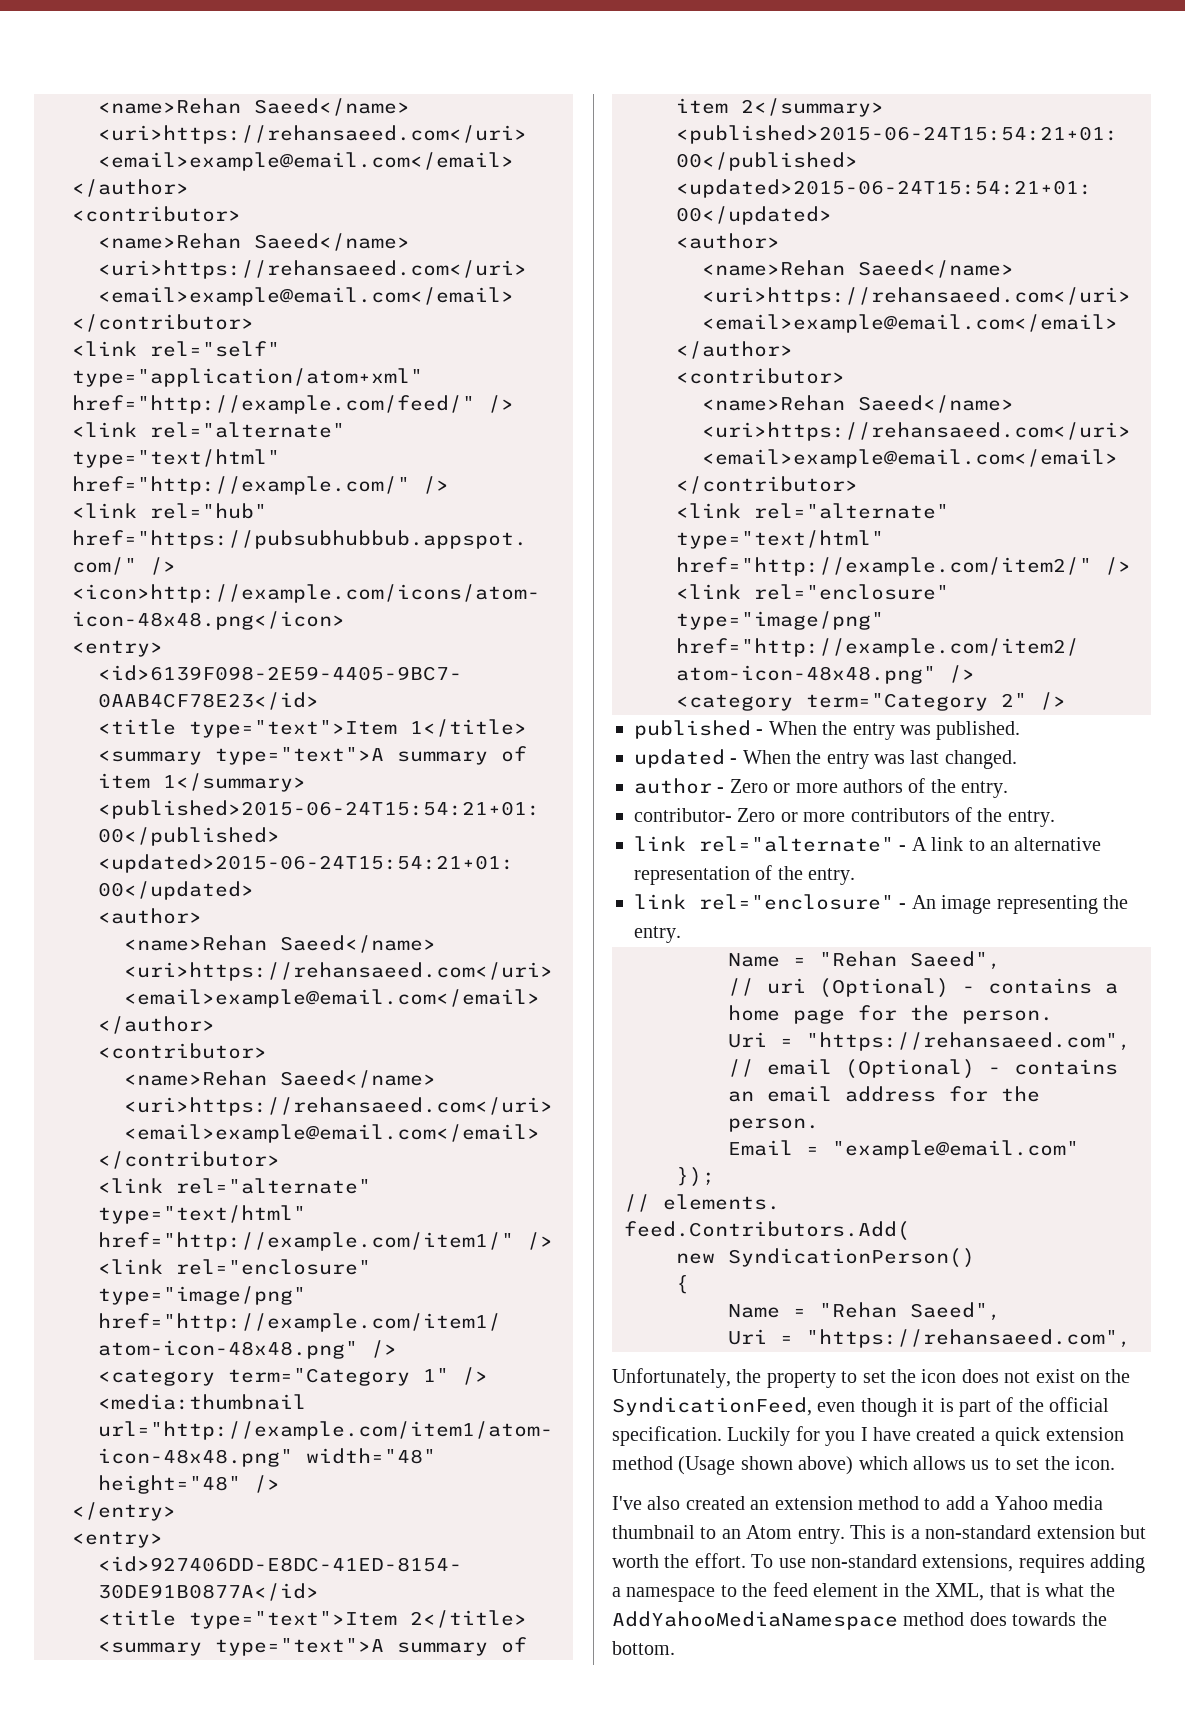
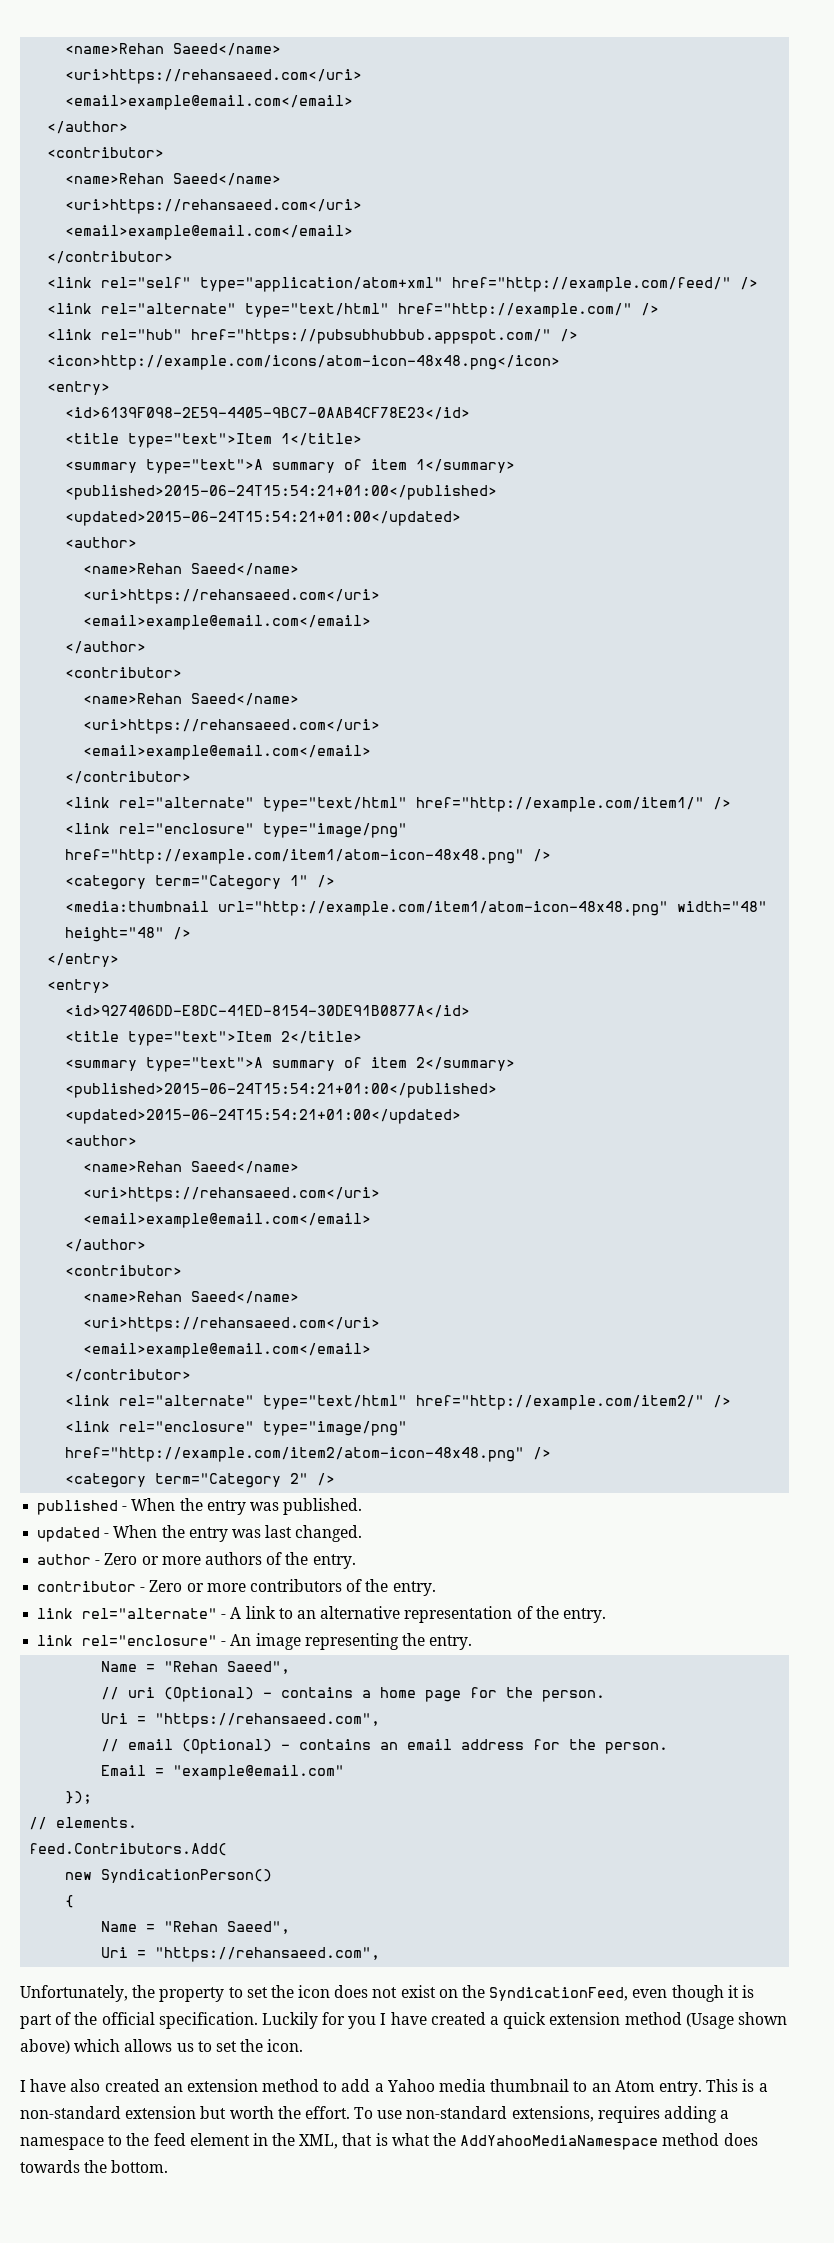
- contributor- Zero or more contributors of the entry.
+ contributor - Zero or more contributors of the entry.
- I've also created an extension method to add a Yahoo media thumbnail to an Atom entry.
+ I have also created an extension method to add a Yahoo media thumbnail to an Atom entry.

